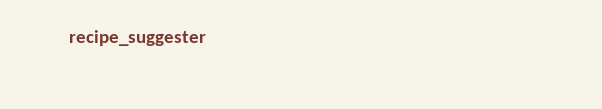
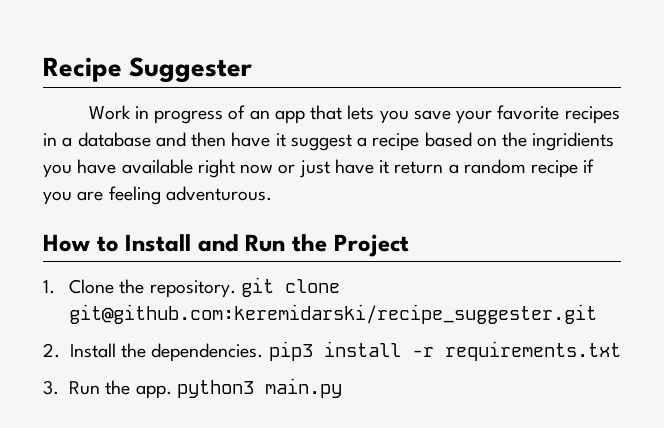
- recipe_suggester
+ Recipe Suggester
+ Work in progress of an app that lets you save your favorite recipes in a database and then have it suggest a recipe based on the ingridients you have available right now or just have it return a random recipe if you are feeling adventurous.
+ How to Install and Run the Project
+ 1. Clone the repository. git clone git@github.com:keremidarski/recipe_suggester.git
+ 2. Install the dependencies. pip3 install -r requirements.txt
+ 3. Run the app. python3 main.py

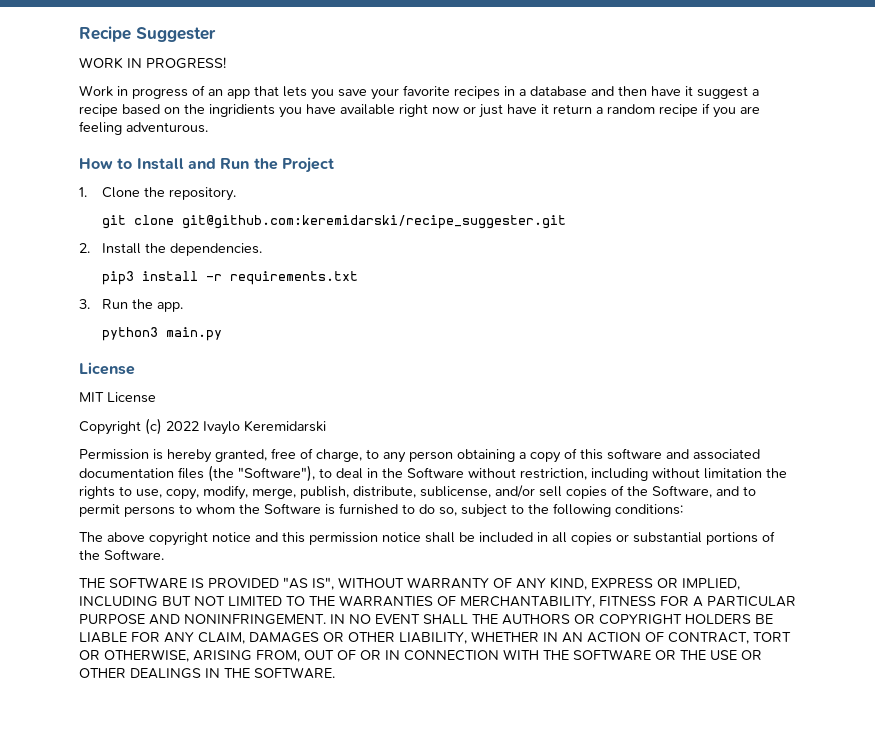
+ WORK IN PROGRESS!
- 1. Clone the repository. git clone git@github.com:keremidarski/recipe_suggester.git
+ 1. Clone the repository.
+ git clone git@github.com:keremidarski/recipe_suggester.git
- 2. Install the dependencies. pip3 install -r requirements.txt
+ 2. Install the dependencies.
+ pip3 install -r requirements.txt
- 3. Run the app. python3 main.py
+ 3. Run the app.
+ python3 main.py
+ License
+ MIT License
+ Copyright (c) 2022 Ivaylo Keremidarski
+ Permission is hereby granted, free of charge, to any person obtaining a copy of this software and associated documentation files (the "Software"), to deal in the Software without restriction, including without limitation the rights to use, copy, modify, merge, publish, distribute, sublicense, and/or sell copies of the Software, and to permit persons to whom the Software is furnished to do so, subject to the following conditions:
+ The above copyright notice and this permission notice shall be included in all copies or substantial portions of the Software.
+ THE SOFTWARE IS PROVIDED "AS IS", WITHOUT WARRANTY OF ANY KIND, EXPRESS OR IMPLIED, INCLUDING BUT NOT LIMITED TO THE WARRANTIES OF MERCHANTABILITY, FITNESS FOR A PARTICULAR PURPOSE AND NONINFRINGEMENT. IN NO EVENT SHALL THE AUTHORS OR COPYRIGHT HOLDERS BE LIABLE FOR ANY CLAIM, DAMAGES OR OTHER LIABILITY, WHETHER IN AN ACTION OF CONTRACT, TORT OR OTHERWISE, ARISING FROM, OUT OF OR IN CONNECTION WITH THE SOFTWARE OR THE USE OR OTHER DEALINGS IN THE SOFTWARE.

